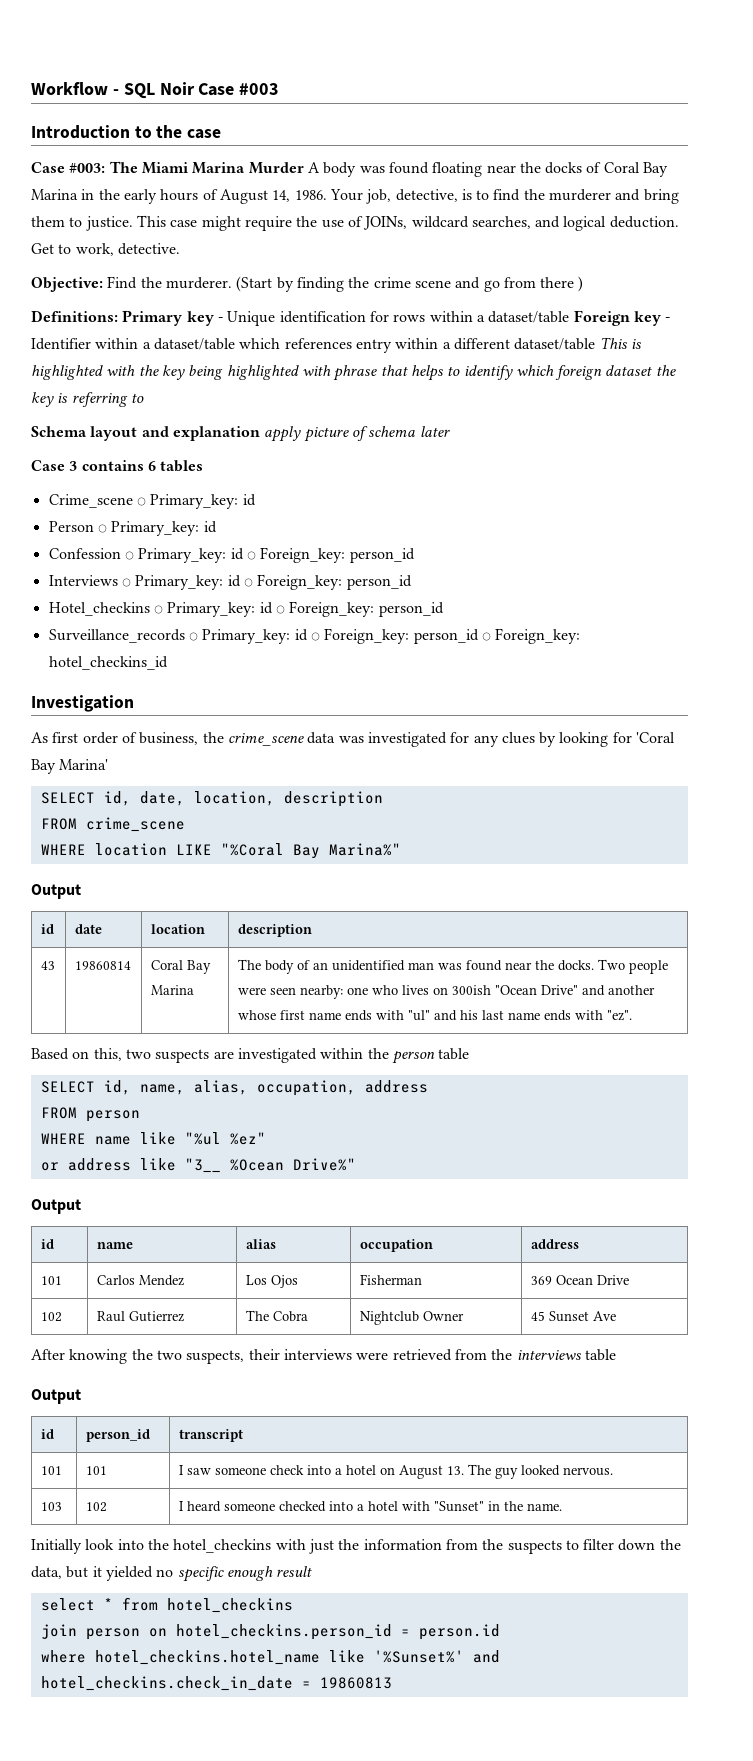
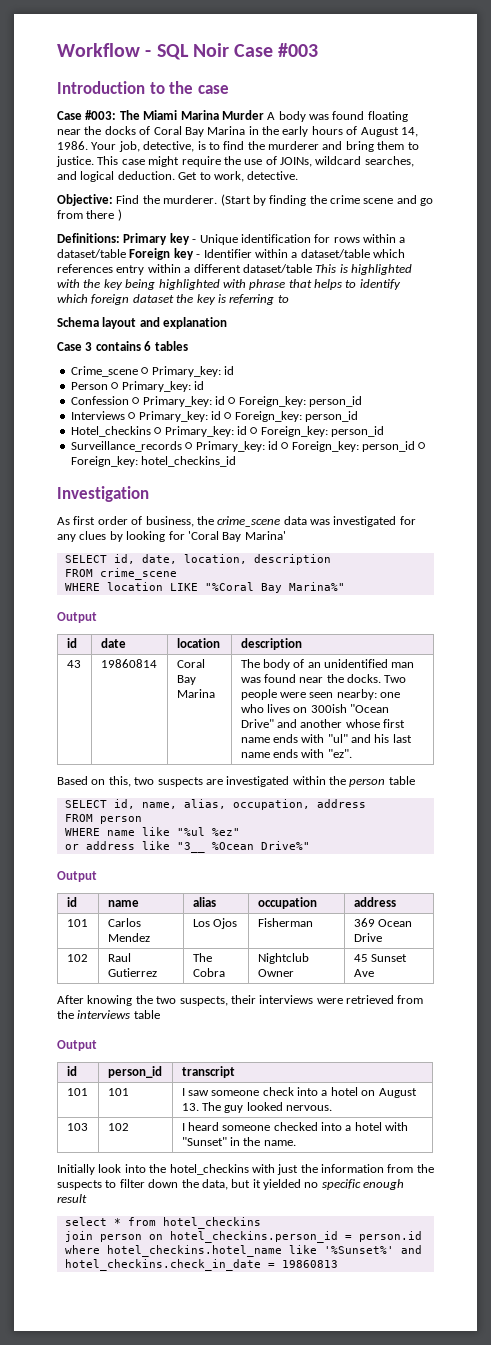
- Schema layout and explanation apply picture of schema later
+ Schema layout and explanation

